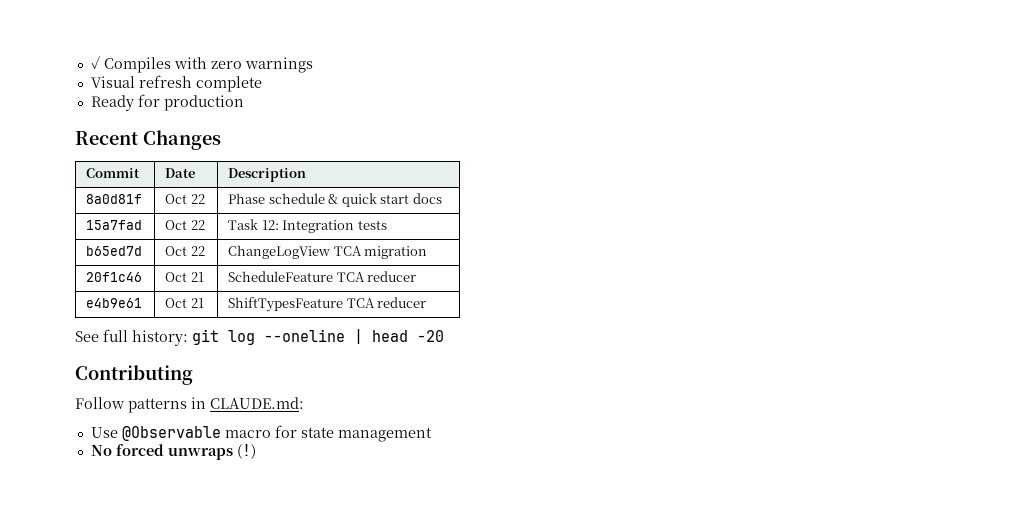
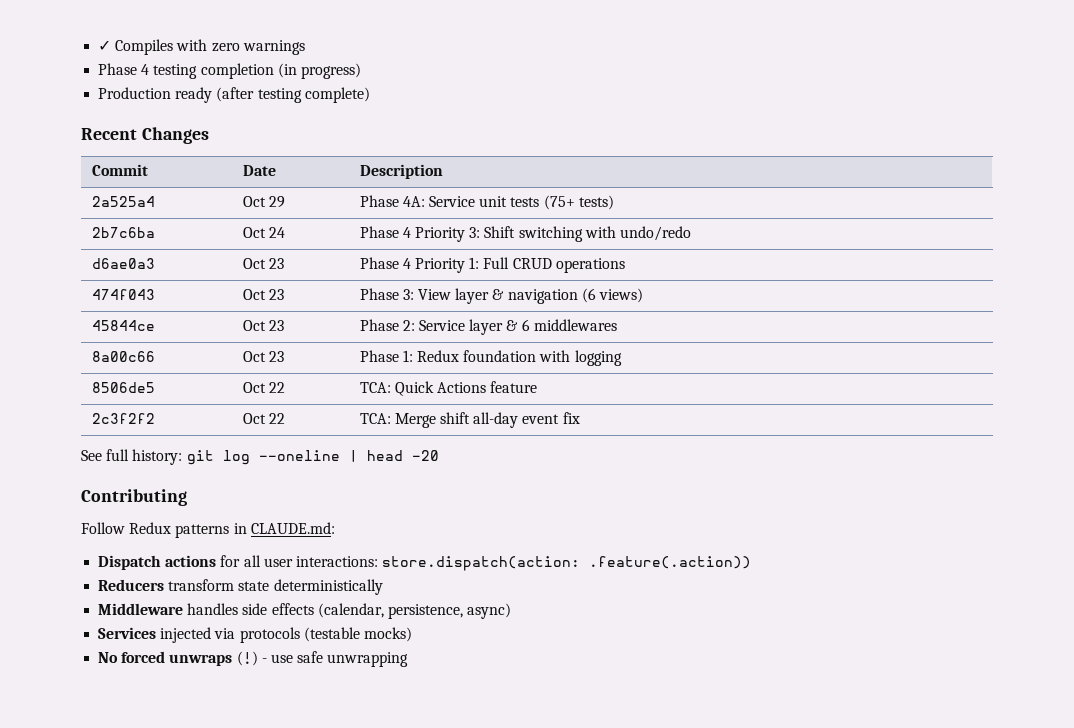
- Visual refresh complete
- Ready for production
+ Phase 4 testing completion (in progress)
+ Production ready (after testing complete)
- 8a0d81f | Oct 22 | Phase schedule & quick start docs
- 15a7fad | Oct 22 | Task 12: Integration tests
- b65ed7d | Oct 22 | ChangeLogView TCA migration
- 20f1c46 | Oct 21 | ScheduleFeature TCA reducer
- e4b9e61 | Oct 21 | ShiftTypesFeature TCA reducer
+ 2a525a4 | Oct 29 | Phase 4A: Service unit tests (75+ tests)
+ 2b7c6ba | Oct 24 | Phase 4 Priority 3: Shift switching with undo/redo
+ d6ae0a3 | Oct 23 | Phase 4 Priority 1: Full CRUD operations
+ 474f043 | Oct 23 | Phase 3: View layer & navigation (6 views)
+ 45844ce | Oct 23 | Phase 2: Service layer & 6 middlewares
+ 8a00c66 | Oct 23 | Phase 1: Redux foundation with logging
+ 8506de5 | Oct 22 | TCA: Quick Actions feature
+ 2c3f2f2 | Oct 22 | TCA: Merge shift all-day event fix
- Follow patterns in CLAUDE.md:
+ Follow Redux patterns in CLAUDE.md:
- Use @Observable macro for state management
+ Dispatch actions for all user interactions: store.dispatch(action: .feature(.action))
+ Reducers transform state deterministically
+ Middleware handles side effects (calendar, persistence, async)
+ Services injected via protocols (testable mocks)
+ - use safe unwrapping

